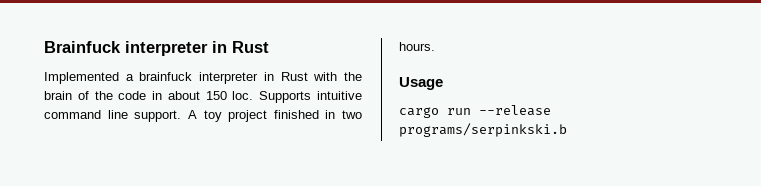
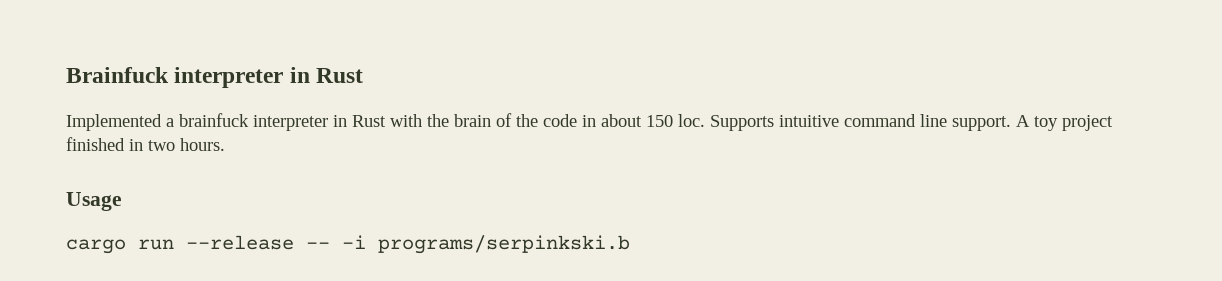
- cargo run --release programs/serpinkski.b
+ cargo run --release -- -i programs/serpinkski.b

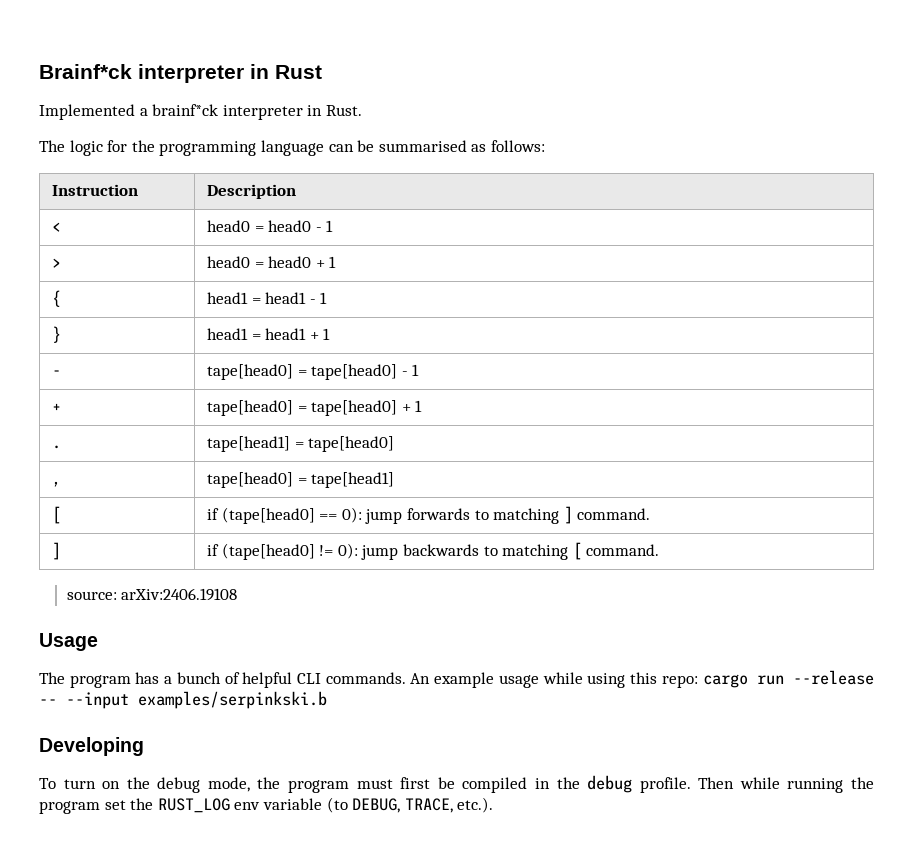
- Brainfuck interpreter in Rust
+ Brainf*ck interpreter in Rust
- Implemented a brainfuck interpreter in Rust with the brain of the code in about 150 loc. Supports intuitive command line support. A toy project finished in two hours.
+ Implemented a brainf*ck interpreter in Rust.
+ The logic for the programming language can be summarised as follows:
+ Instruction | Description
+ < | head0 = head0 - 1
+ > | head0 = head0 + 1
+ { | head1 = head1 - 1
+ } | head1 = head1 + 1
+ - | tape[head0] = tape[head0] - 1
+ + | tape[head0] = tape[head0] + 1
+ . | tape[head1] = tape[head0]
+ , | tape[head0] = tape[head1]
+ [ | if (tape[head0] == 0): jump forwards to matching ] command.
+ ] | if (tape[head0] != 0): jump backwards to matching [ command.
+ source: arXiv:2406.19108
  Usage
- cargo run --release -- -i programs/serpinkski.b
+ The program has a bunch of helpful CLI commands. An example usage while using this repo: cargo run --release -- --input examples/serpinkski.b
+ Developing
+ To turn on the debug mode, the program must first be compiled in the debug profile. Then while running the program set the RUST_LOG env variable (to DEBUG, TRACE, etc.).

